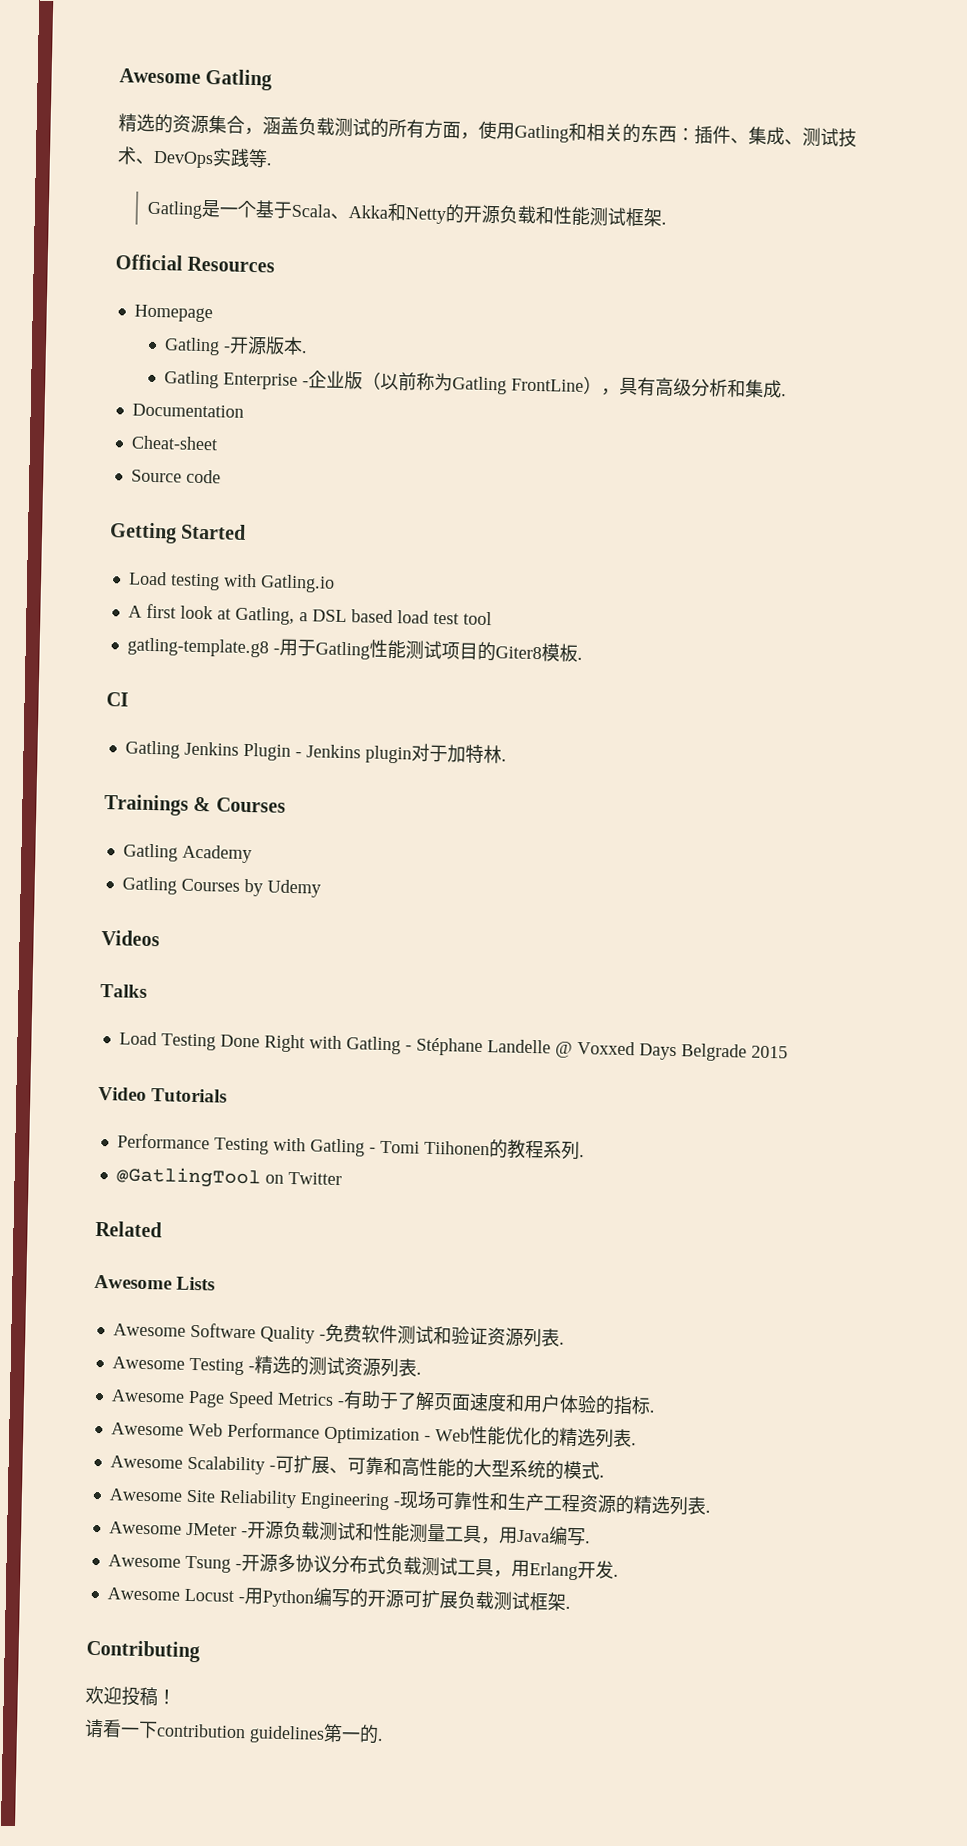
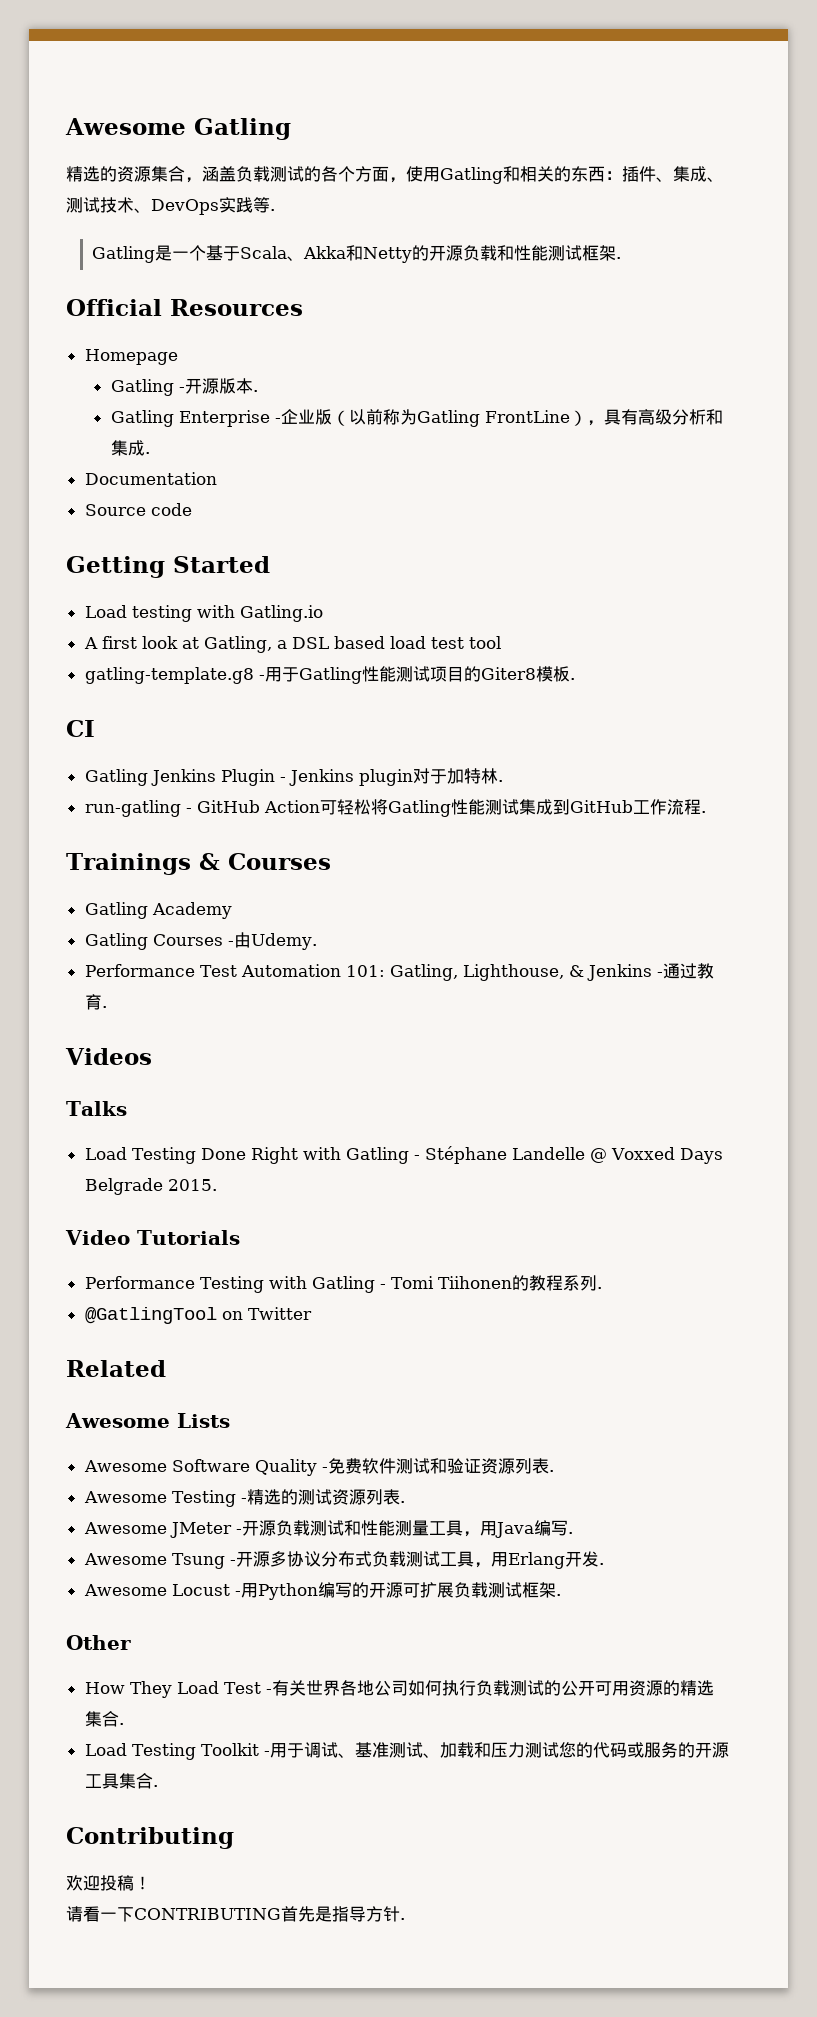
- 精选的资源集合，涵盖负载测试的所有方面，使用Gatling和相关的东西：插件、集成、测试技术、DevOps实践等.
+ 精选的资源集合，涵盖负载测试的各个方面，使用Gatling和相关的东西：插件、集成、测试技术、DevOps实践等.
- Cheat-sheet
+ run-gatling - GitHub Action可轻松将Gatling性能测试集成到GitHub工作流程.
- Gatling Courses by Udemy
+ Gatling Courses -由Udemy.
+ Performance Test Automation 101: Gatling, Lighthouse, & Jenkins -通过教育.
- Load Testing Done Right with Gatling - Stéphane Landelle @ Voxxed Days Belgrade 2015
+ Load Testing Done Right with Gatling - Stéphane Landelle @ Voxxed Days Belgrade 2015.
- Awesome Page Speed Metrics -有助于了解页面速度和用户体验的指标.
- Awesome Web Performance Optimization - Web性能优化的精选列表.
- Awesome Scalability -可扩展、可靠和高性能的大型系统的模式.
- Awesome Site Reliability Engineering -现场可靠性和生产工程资源的精选列表.
+ Other
+ How They Load Test -有关世界各地公司如何执行负载测试的公开可用资源的精选集合.
+ Load Testing Toolkit -用于调试、基准测试、加载和压力测试您的代码或服务的开源工具集合.
- 请看一下contribution guidelines第一的.
+ 请看一下CONTRIBUTING首先是指导方针.

